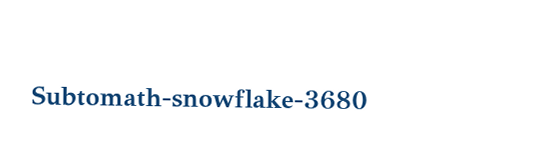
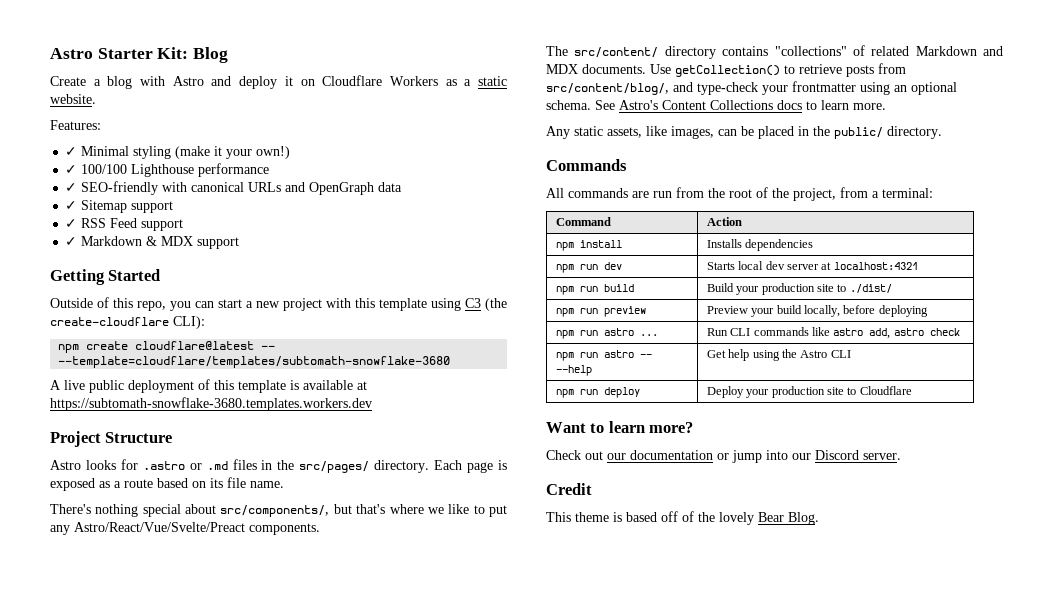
- Subtomath-snowflake-3680
+ Astro Starter Kit: Blog
+ Create a blog with Astro and deploy it on Cloudflare Workers as a static website.
+ Features:
+ ✓ Minimal styling (make it your own!)
+ ✓ 100/100 Lighthouse performance
+ ✓ SEO-friendly with canonical URLs and OpenGraph data
+ ✓ Sitemap support
+ ✓ RSS Feed support
+ ✓ Markdown & MDX support
+ Getting Started
+ Outside of this repo, you can start a new project with this template using C3 (the create-cloudflare CLI):
+ npm create cloudflare@latest -- --template=cloudflare/templates/subtomath-snowflake-3680
+ A live public deployment of this template is available at https://subtomath-snowflake-3680.templates.workers.dev
+ Project Structure
+ Astro looks for .astro or .md files in the src/pages/ directory. Each page is exposed as a route based on its file name.
+ There's nothing special about src/components/, but that's where we like to put any Astro/React/Vue/Svelte/Preact components.
+ The src/content/ directory contains "collections" of related Markdown and MDX documents. Use getCollection() to retrieve posts from src/content/blog/, and type-check your frontmatter using an optional schema. See Astro's Content Collections docs to learn more.
+ Any static assets, like images, can be placed in the public/ directory.
+ Commands
+ All commands are run from the root of the project, from a terminal:
+ Command | Action
+ npm install | Installs dependencies
+ npm run dev | Starts local dev server at localhost:4321
+ npm run build | Build your production site to ./dist/
+ npm run preview | Preview your build locally, before deploying
+ npm run astro ... | Run CLI commands like astro add, astro check
+ npm run astro -- --help | Get help using the Astro CLI
+ npm run deploy | Deploy your production site to Cloudflare
+ Want to learn more?
+ Check out our documentation or jump into our Discord server.
+ Credit
+ This theme is based off of the lovely Bear Blog.

